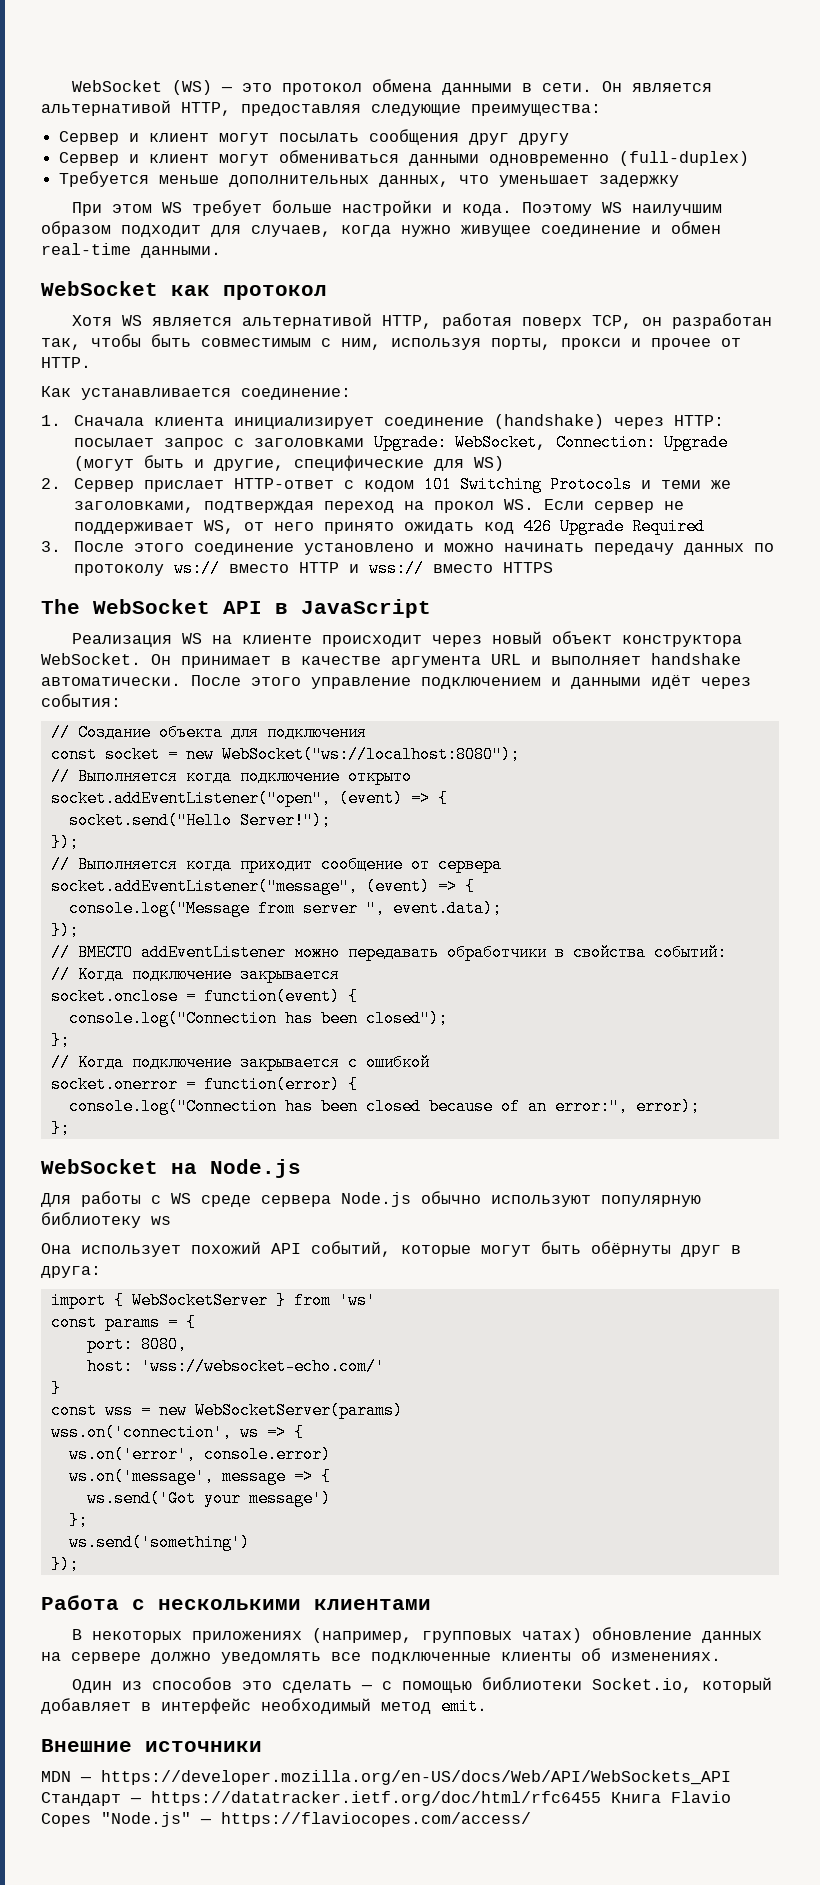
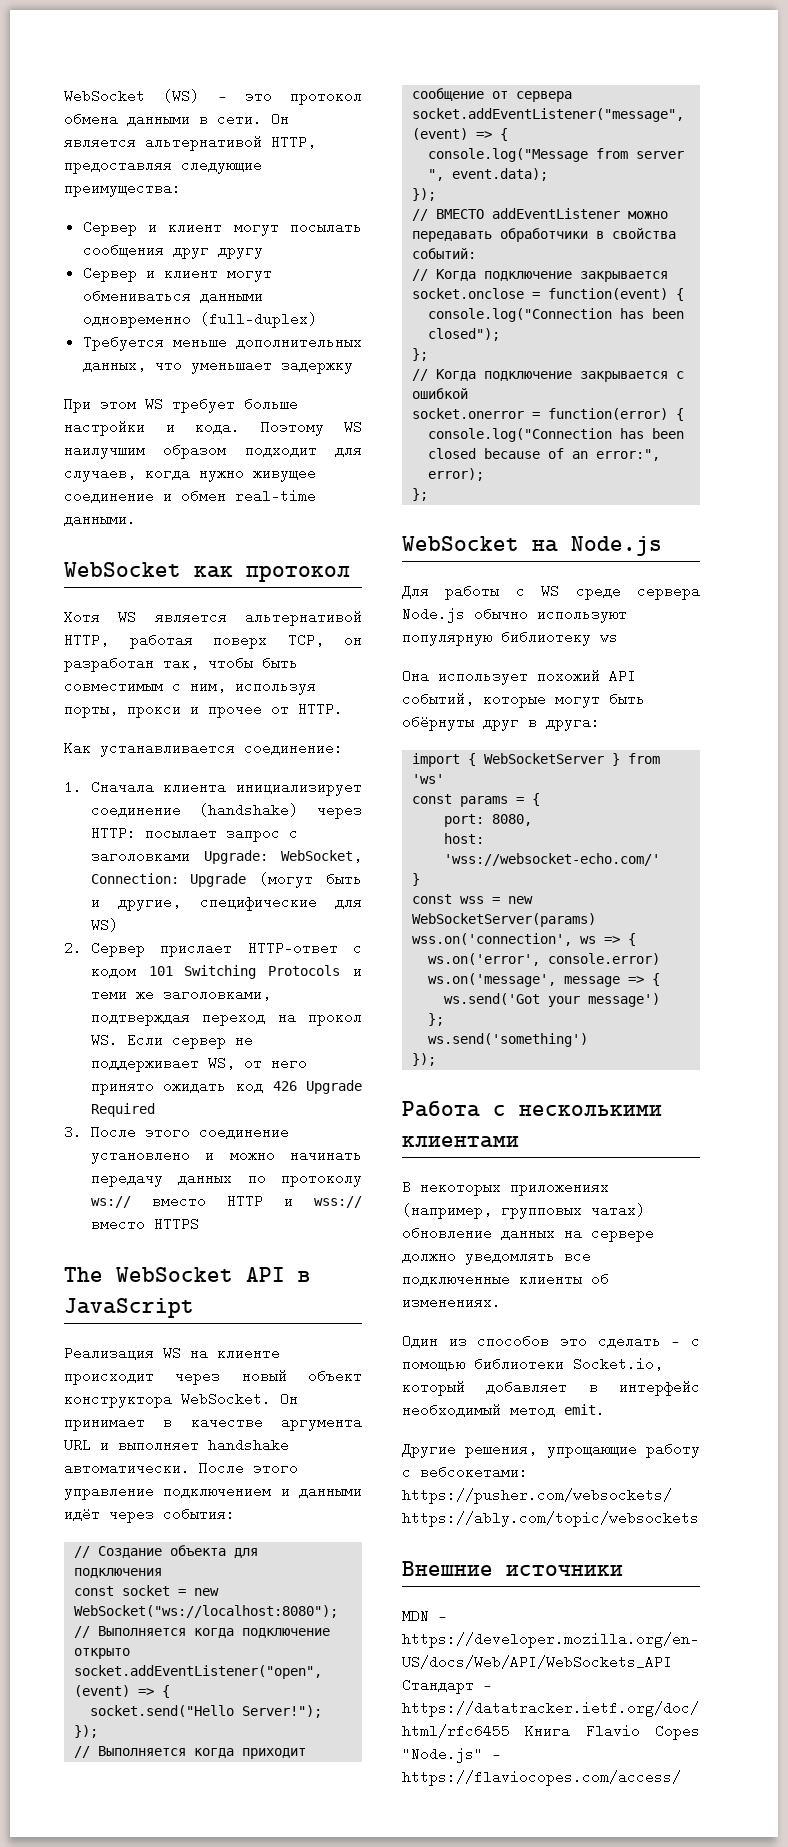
+ Другие решения, упрощающие работу с вебсокетами: https://pusher.com/websockets/ https://ably.com/topic/websockets

